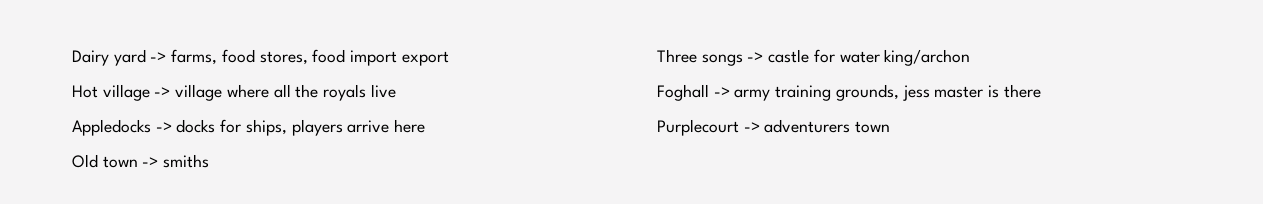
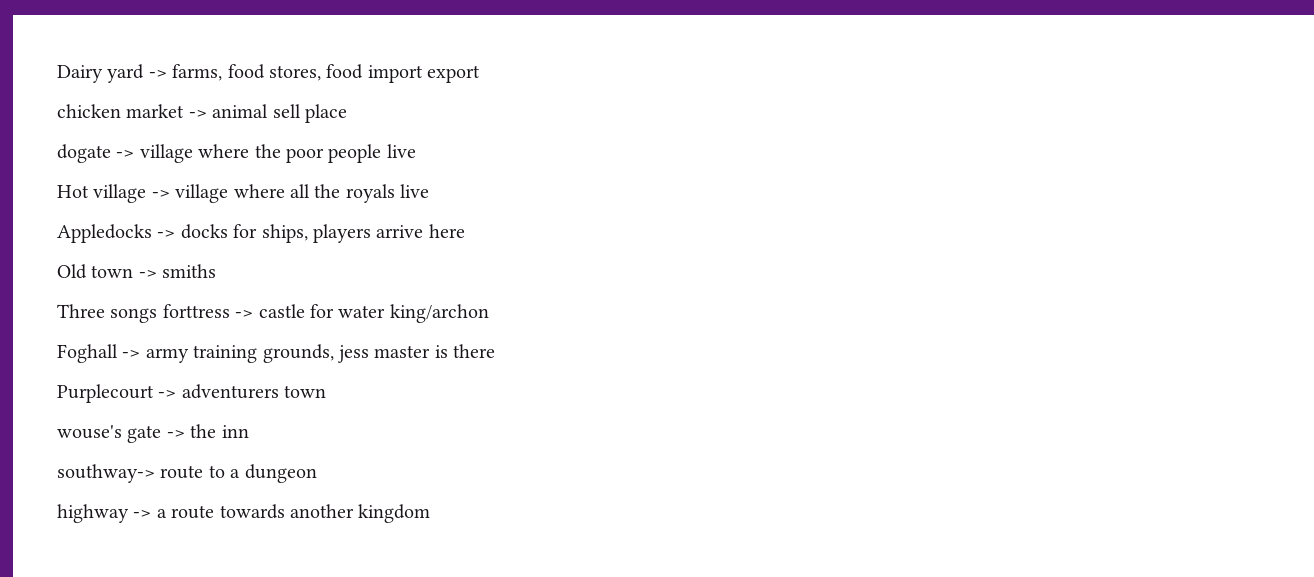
+ chicken market -> animal sell place
+ dogate -> village where the poor people live
- Three songs -> castle for water king/archon
+ Three songs forttress -> castle for water king/archon
+ wouse's gate -> the inn
+ southway-> route to a dungeon
+ highway -> a route towards another kingdom

